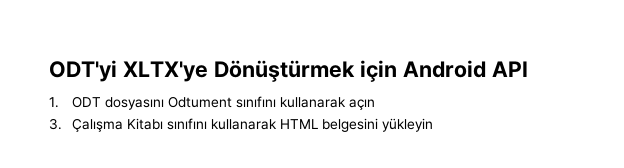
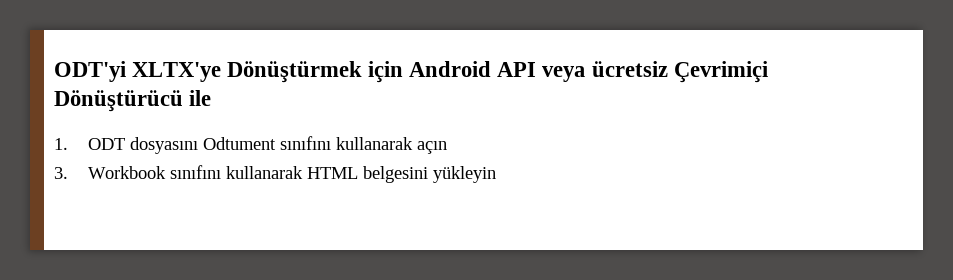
- ODT'yi XLTX'ye Dönüştürmek için Android API
+ ODT'yi XLTX'ye Dönüştürmek için Android API veya ücretsiz Çevrimiçi Dönüştürücü ile
- 3. Çalışma Kitabı sınıfını kullanarak HTML belgesini yükleyin
+ 3. Workbook sınıfını kullanarak HTML belgesini yükleyin

